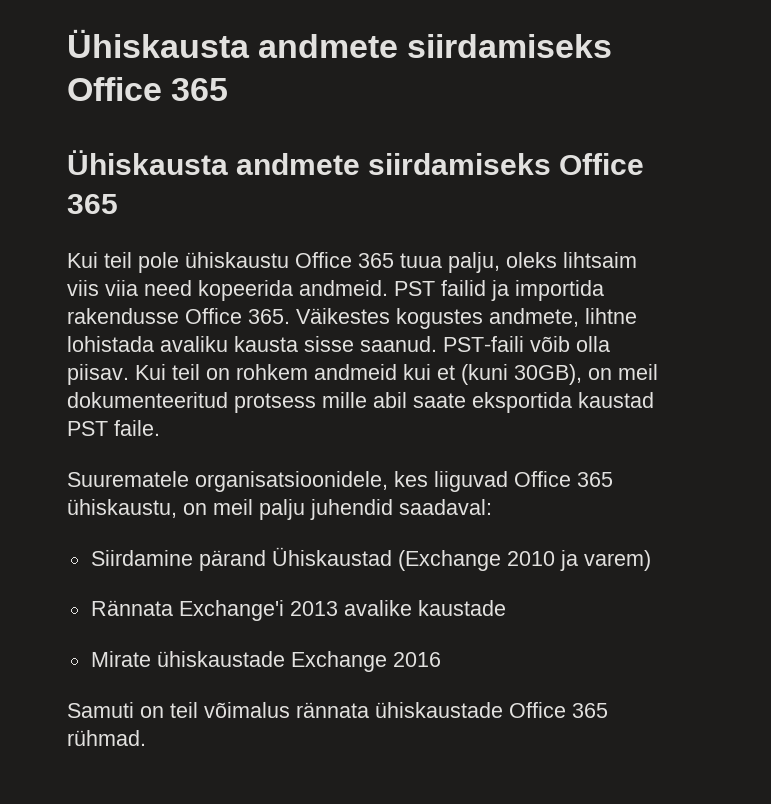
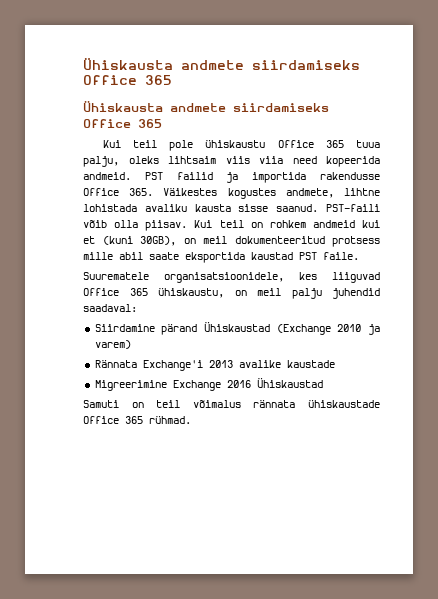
- Mirate ühiskaustade Exchange 2016
+ Migreerimine Exchange 2016 Ühiskaustad

